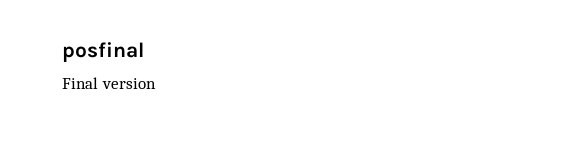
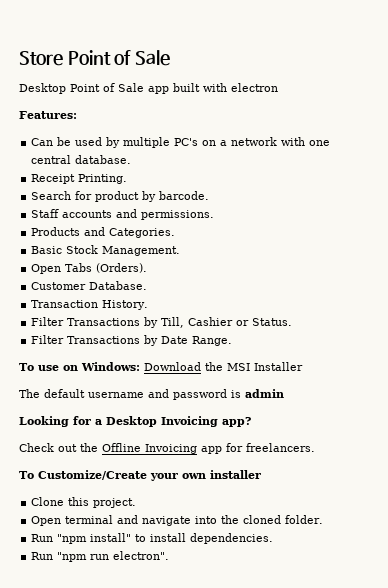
- posfinal
- Final version
+ Store Point of Sale
+ Desktop Point of Sale app built with electron
+ Features:
+ Can be used by multiple PC's on a network with one central database.
+ Receipt Printing.
+ Search for product by barcode.
+ Staff accounts and permissions.
+ Products and Categories.
+ Basic Stock Management.
+ Open Tabs (Orders).
+ Customer Database.
+ Transaction History.
+ Filter Transactions by Till, Cashier or Status.
+ Filter Transactions by Date Range.
+ To use on Windows: Download the MSI Installer
+ The default username and password is admin
+ Looking for a Desktop Invoicing app?
+ Check out the Offline Invoicing app for freelancers.
+ To Customize/Create your own installer
+ Clone this project.
+ Open terminal and navigate into the cloned folder.
+ Run "npm install" to install dependencies.
+ Run "npm run electron".

